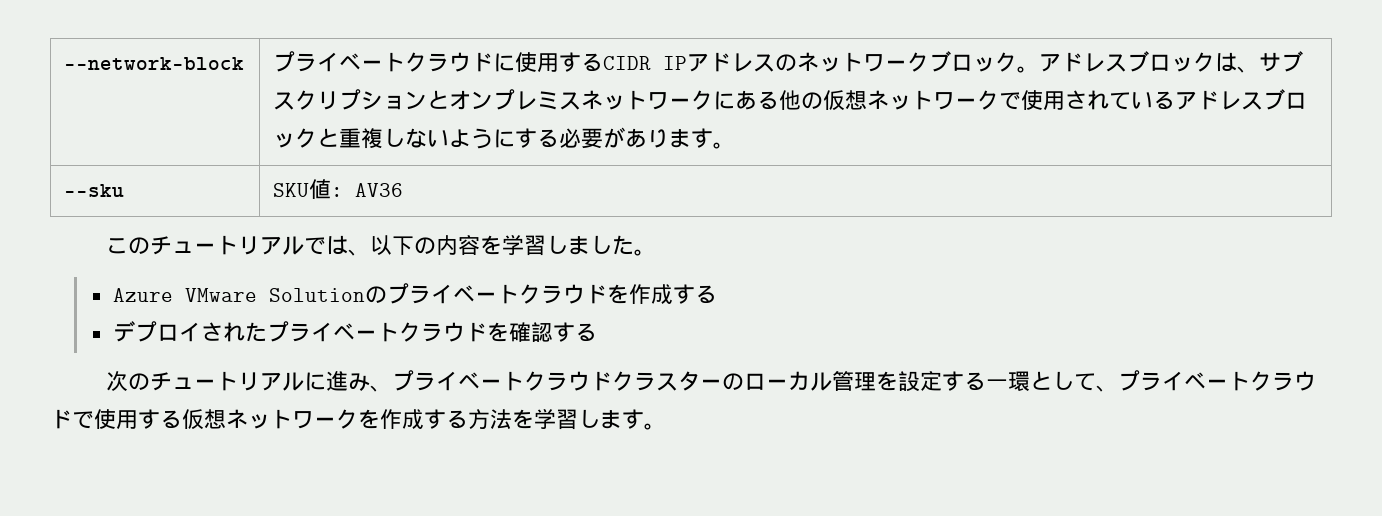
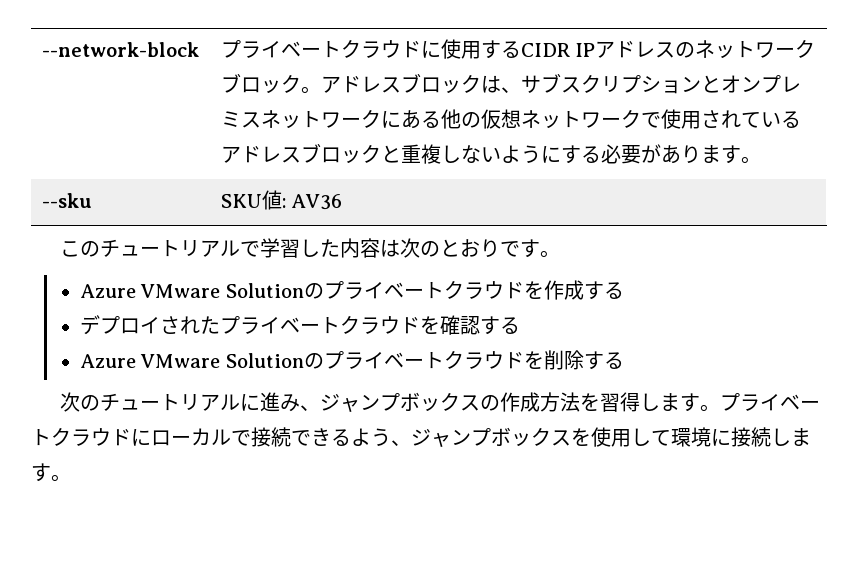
- このチュートリアルでは、以下の内容を学習しました。
+ このチュートリアルで学習した内容は次のとおりです。
+ Azure VMware Solutionのプライベートクラウドを削除する
- 次のチュートリアルに進み、プライベートクラウドクラスターのローカル管理を設定する一環として、プライベートクラウドで使用する仮想ネットワークを作成する方法を学習します。
+ 次のチュートリアルに進み、ジャンプボックスの作成方法を習得します。プライベートクラウドにローカルで接続できるよう、ジャンプボックスを使用して環境に接続します。

